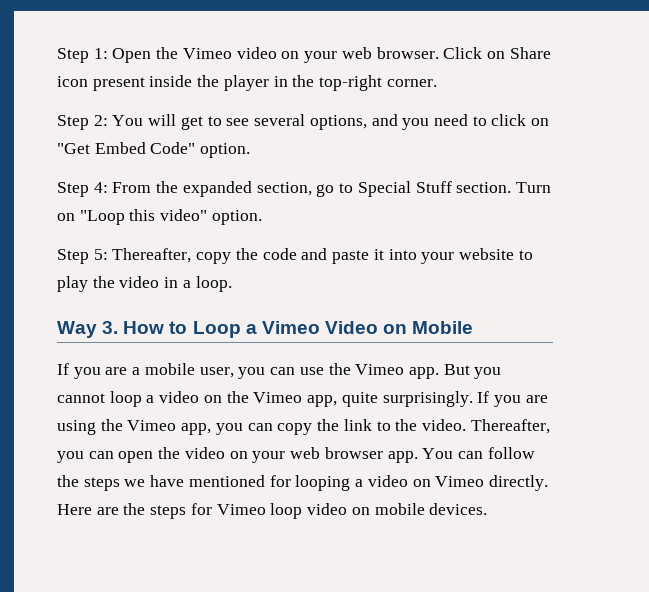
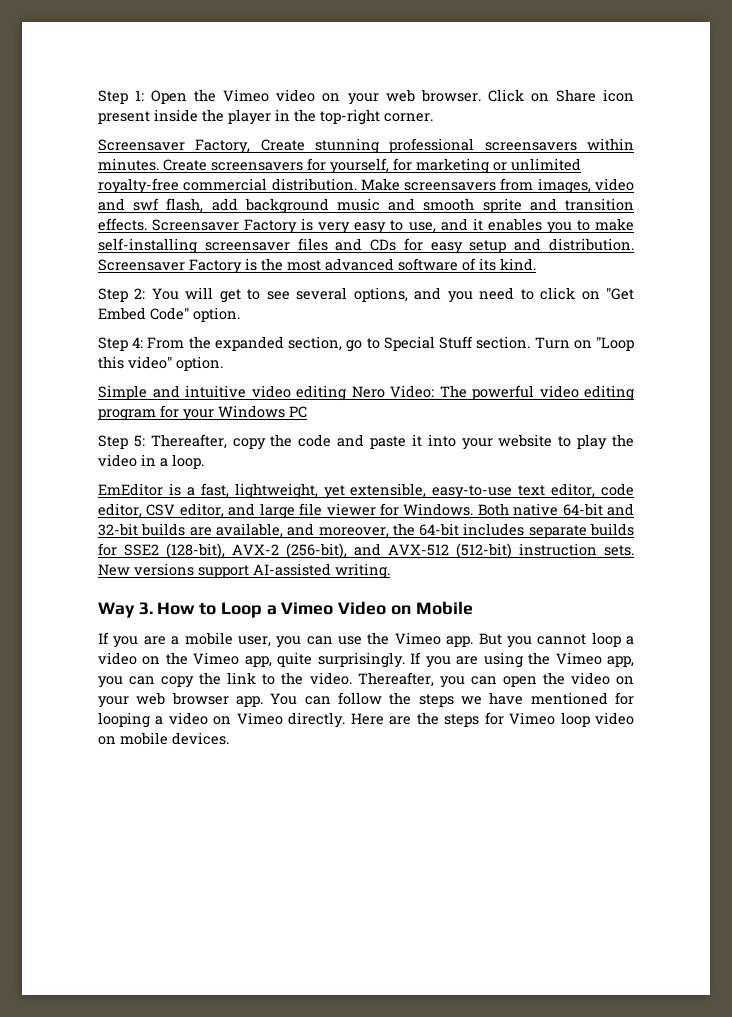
+ Screensaver Factory, Create stunning professional screensavers within minutes. Create screensavers for yourself, for marketing or unlimited royalty-free commercial distribution. Make screensavers from images, video and swf flash, add background music and smooth sprite and transition effects. Screensaver Factory is very easy to use, and it enables you to make self-installing screensaver files and CDs for easy setup and distribution. Screensaver Factory is the most advanced software of its kind.
+ Simple and intuitive video editing Nero Video: The powerful video editing program for your Windows PC
+ EmEditor is a fast, lightweight, yet extensible, easy-to-use text editor, code editor, CSV editor, and large file viewer for Windows. Both native 64-bit and 32-bit builds are available, and moreover, the 64-bit includes separate builds for SSE2 (128-bit), AVX-2 (256-bit), and AVX-512 (512-bit) instruction sets. New versions support AI-assisted writing.

